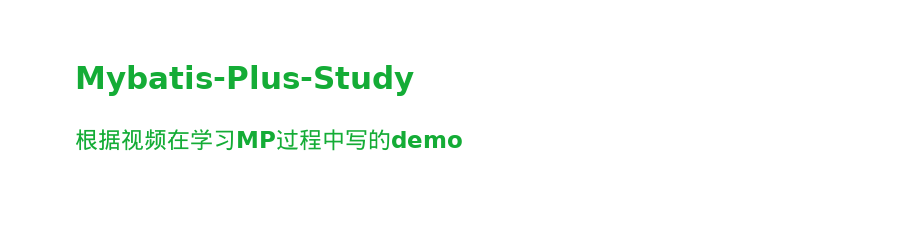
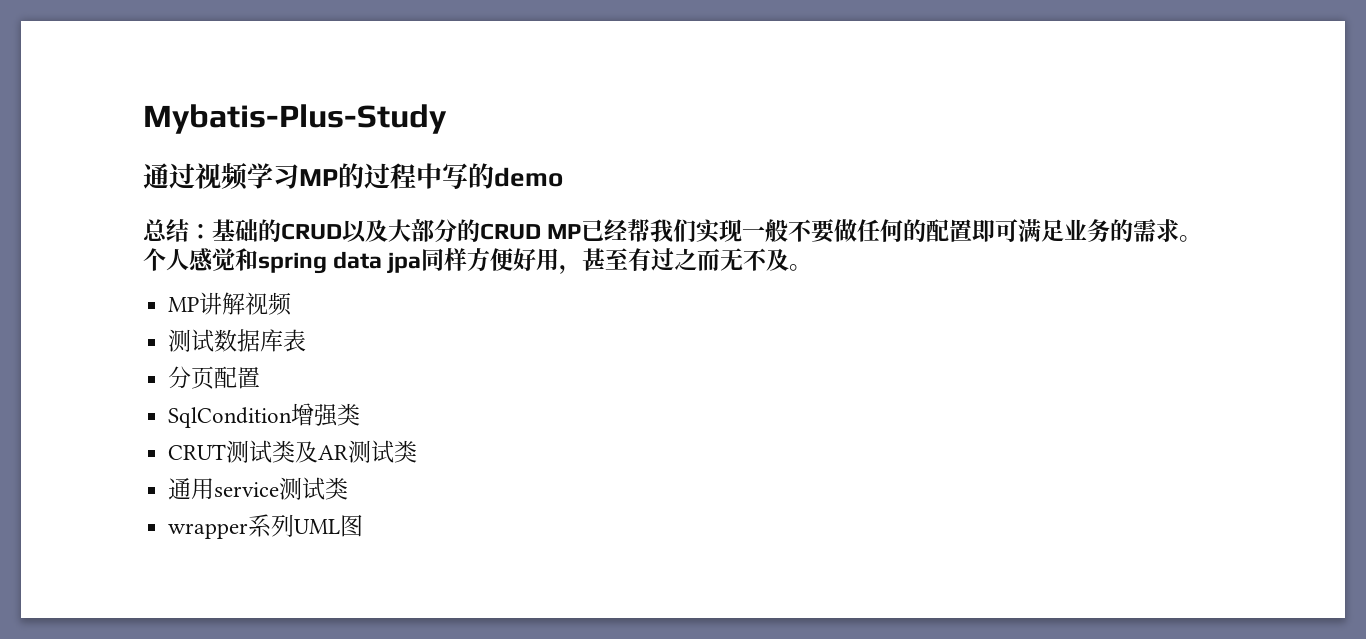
- 根据视频在学习MP过程中写的demo
+ 通过视频学习MP的过程中写的demo
+ 总结：基础的CRUD以及大部分的CRUD MP已经帮我们实现一般不要做任何的配置即可满足业务的需求。个人感觉和spring data jpa同样方便好用，甚至有过之而无不及。
+ MP讲解视频
+ 测试数据库表
+ 分页配置
+ SqlCondition增强类
+ CRUT测试类及AR测试类
+ 通用service测试类
+ wrapper系列UML图

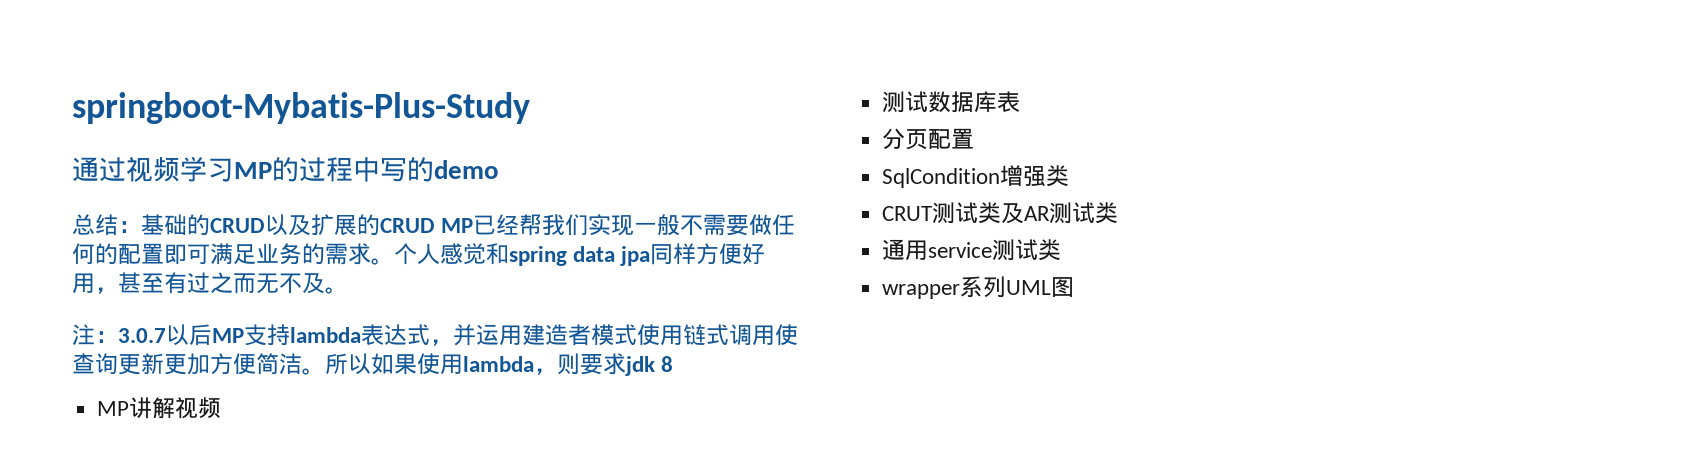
- Mybatis-Plus-Study
+ springboot-Mybatis-Plus-Study
- 总结：基础的CRUD以及大部分的CRUD MP已经帮我们实现一般不要做任何的配置即可满足业务的需求。
+ 总结：基础的CRUD以及扩展的CRUD MP已经帮我们实现一般不需要做任何的配置即可满足业务的需求。
+ 注：3.0.7以后MP支持lambda表达式，并运用建造者模式使用链式调用使查询更新更加方便简洁。所以如果使用lambda，则要求jdk 8

